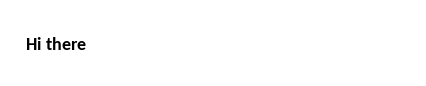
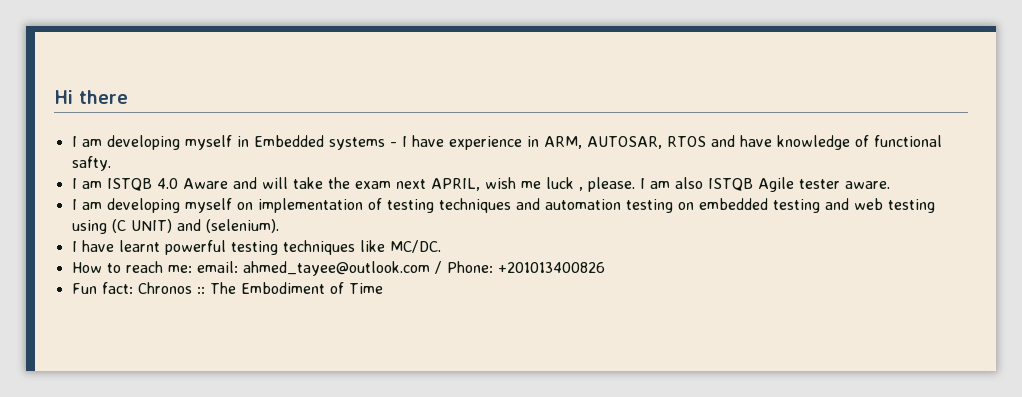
+ I am developing myself in Embedded systems - I have experience in ARM, AUTOSAR, RTOS and have knowledge of functional safty.
+ I am ISTQB 4.0 Aware and will take the exam next APRIL, wish me luck , please. I am also ISTQB Agile tester aware.
+ I am developing myself on implementation of testing techniques and automation testing on embedded testing and web testing using (C UNIT) and (selenium).
+ I have learnt powerful testing techniques like MC/DC.
+ How to reach me: email: ahmed_tayee@outlook.com / Phone: +201013400826
+ Fun fact: Chronos :: The Embodiment of Time

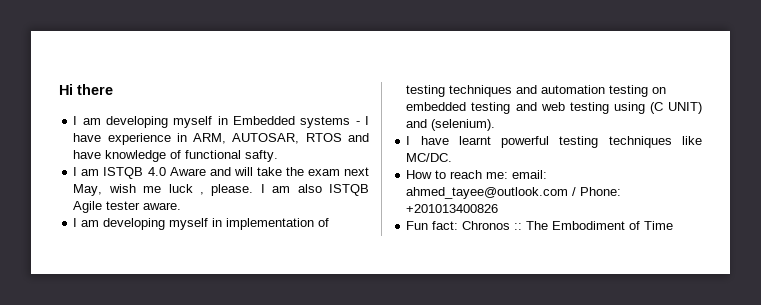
- I am ISTQB 4.0 Aware and will take the exam next APRIL, wish me luck , please.
+ I am ISTQB 4.0 Aware and will take the exam next May, wish me luck , please.
- I am developing myself on implementation of testing techniques and automation testing on embedded testing and web testing using (C UNIT) and (selenium).
+ I am developing myself in implementation of testing techniques and automation testing on embedded testing and web testing using (C UNIT) and (selenium).

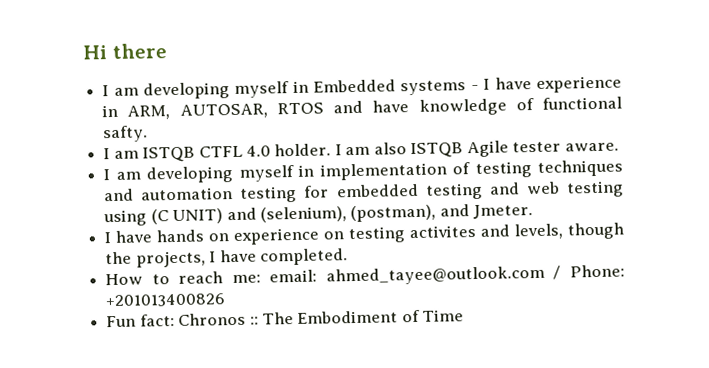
- I am ISTQB 4.0 Aware and will take the exam next May, wish me luck , please.
+ I am ISTQB CTFL 4.0 holder.
- I am developing myself in implementation of testing techniques and automation testing on embedded testing and web testing using (C UNIT) and (selenium).
- I have learnt powerful testing techniques like MC/DC.
+ I am developing myself in implementation of testing techniques and automation testing for embedded testing and web testing using (C UNIT) and (selenium), (postman), and Jmeter.
+ I have hands on experience on testing activites and levels, though the projects, I have completed.

